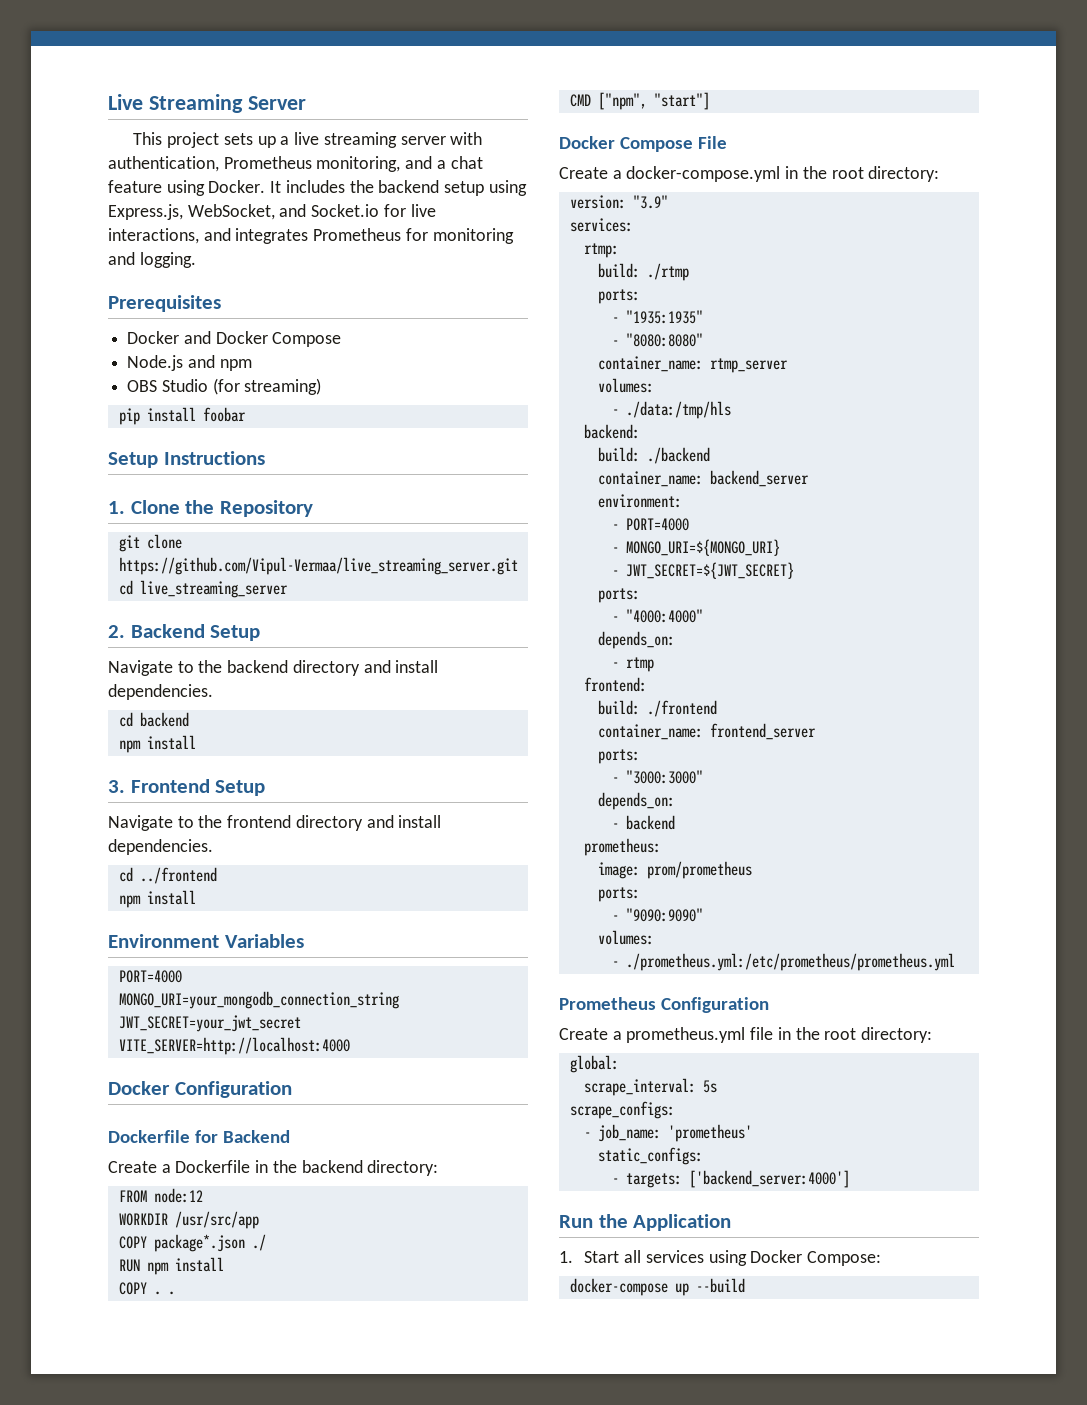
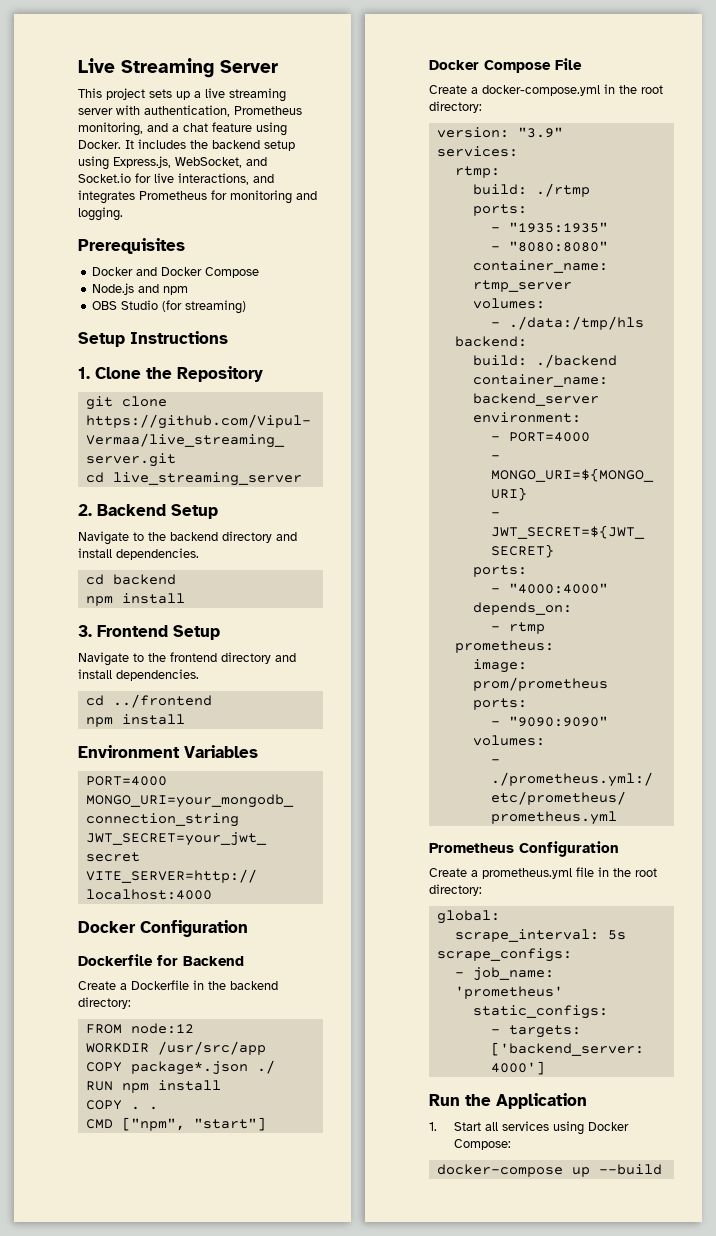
- pip install foobar
- frontend:
- build: ./frontend
- container_name: frontend_server
- ports:
- - "3000:3000"
- depends_on:
- - backend

